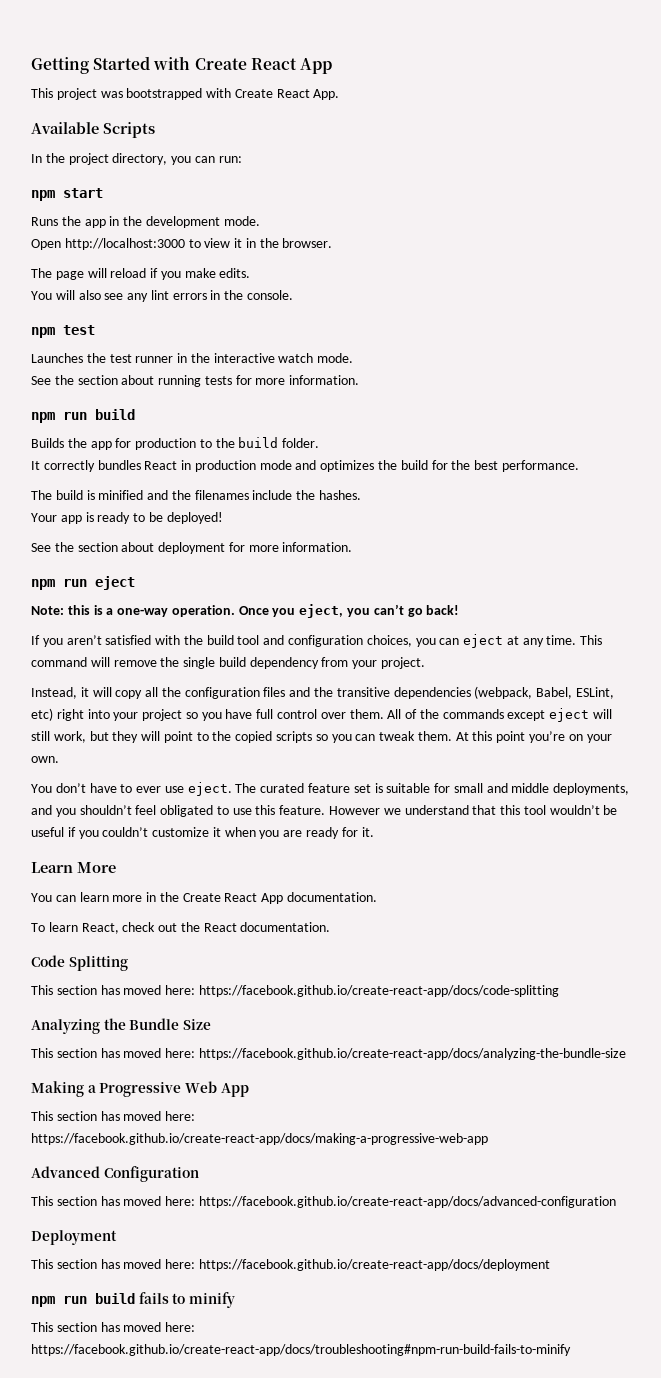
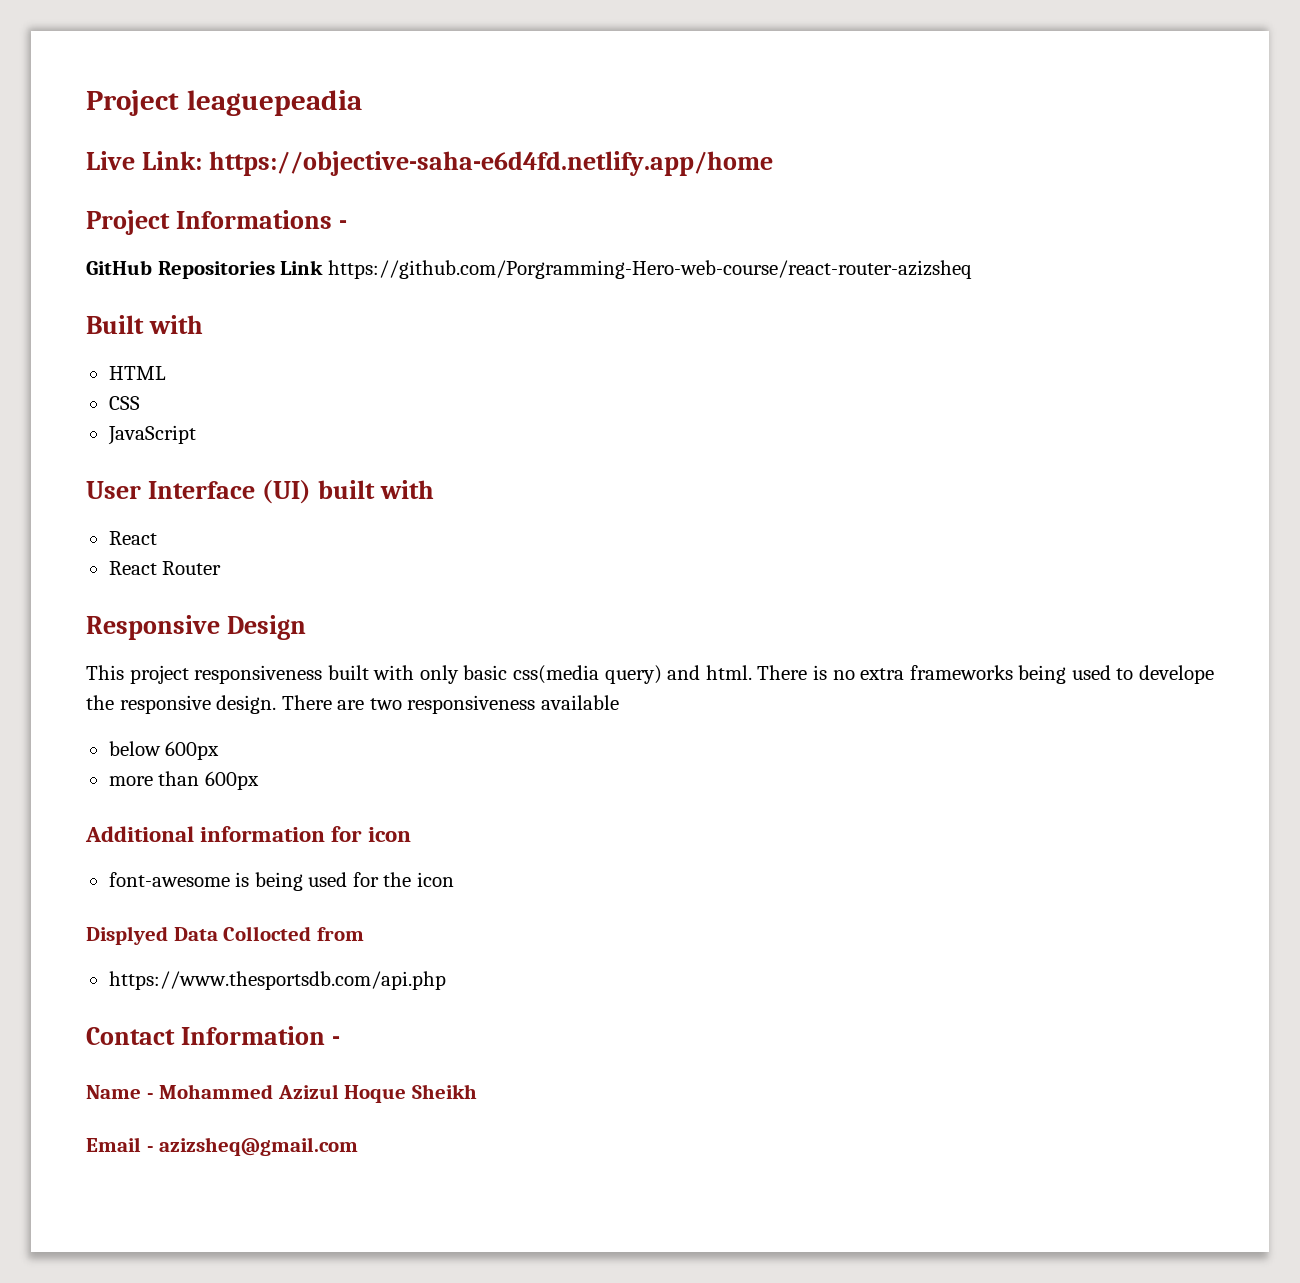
- Getting Started with Create React App
- This project was bootstrapped with Create React App.
- Available Scripts
- In the project directory, you can run:
- npm start
- Runs the app in the development mode.
- Open http://localhost:3000 to view it in the browser.
- The page will reload if you make edits.
- You will also see any lint errors in the console.
- npm test
- Launches the test runner in the interactive watch mode.
- See the section about running tests for more information.
- npm run build
- Builds the app for production to the build folder.
- It correctly bundles React in production mode and optimizes the build for the best performance.
- The build is minified and the filenames include the hashes.
- Your app is ready to be deployed!
- See the section about deployment for more information.
- npm run eject
- Note: this is a one-way operation. Once you eject, you can’t go back!
- If you aren’t satisfied with the build tool and configuration choices, you can eject at any time. This command will remove the single build dependency from your project.
- Instead, it will copy all the configuration files and the transitive dependencies (webpack, Babel, ESLint, etc) right into your project so you have full control over them. All of the commands except eject will still work, but they will point to the copied scripts so you can tweak them. At this point you’re on your own.
- You don’t have to ever use eject. The curated feature set is suitable for small and middle deployments, and you shouldn’t feel obligated to use this feature. However we understand that this tool wouldn’t be useful if you couldn’t customize it when you are ready for it.
- Learn More
- You can learn more in the Create React App documentation.
- To learn React, check out the React documentation.
- Code Splitting
- This section has moved here: https://facebook.github.io/create-react-app/docs/code-splitting
- Analyzing the Bundle Size
- This section has moved here: https://facebook.github.io/create-react-app/docs/analyzing-the-bundle-size
- Making a Progressive Web App
- This section has moved here: https://facebook.github.io/create-react-app/docs/making-a-progressive-web-app
- Advanced Configuration
- This section has moved here: https://facebook.github.io/create-react-app/docs/advanced-configuration
- Deployment
- This section has moved here: https://facebook.github.io/create-react-app/docs/deployment
- npm run build fails to minify
- This section has moved here: https://facebook.github.io/create-react-app/docs/troubleshooting#npm-run-build-fails-to-minify
+ Project leaguepeadia
+ Live Link: https://objective-saha-e6d4fd.netlify.app/home
+ Project Informations -
+ GitHub Repositories Link https://github.com/Porgramming-Hero-web-course/react-router-azizsheq
+ Built with
+ HTML
+ CSS
+ JavaScript
+ User Interface (UI) built with
+ React
+ React Router
+ Responsive Design
+ This project responsiveness built with only basic css(media query) and html. There is no extra frameworks being used to develope the responsive design. There are two responsiveness available
+ below 600px
+ more than 600px
+ Additional information for icon
+ font-awesome is being used for the icon
+ Displyed Data Collocted from
+ https://www.thesportsdb.com/api.php
+ Contact Information -
+ Name - Mohammed Azizul Hoque Sheikh
+ Email - azizsheq@gmail.com

